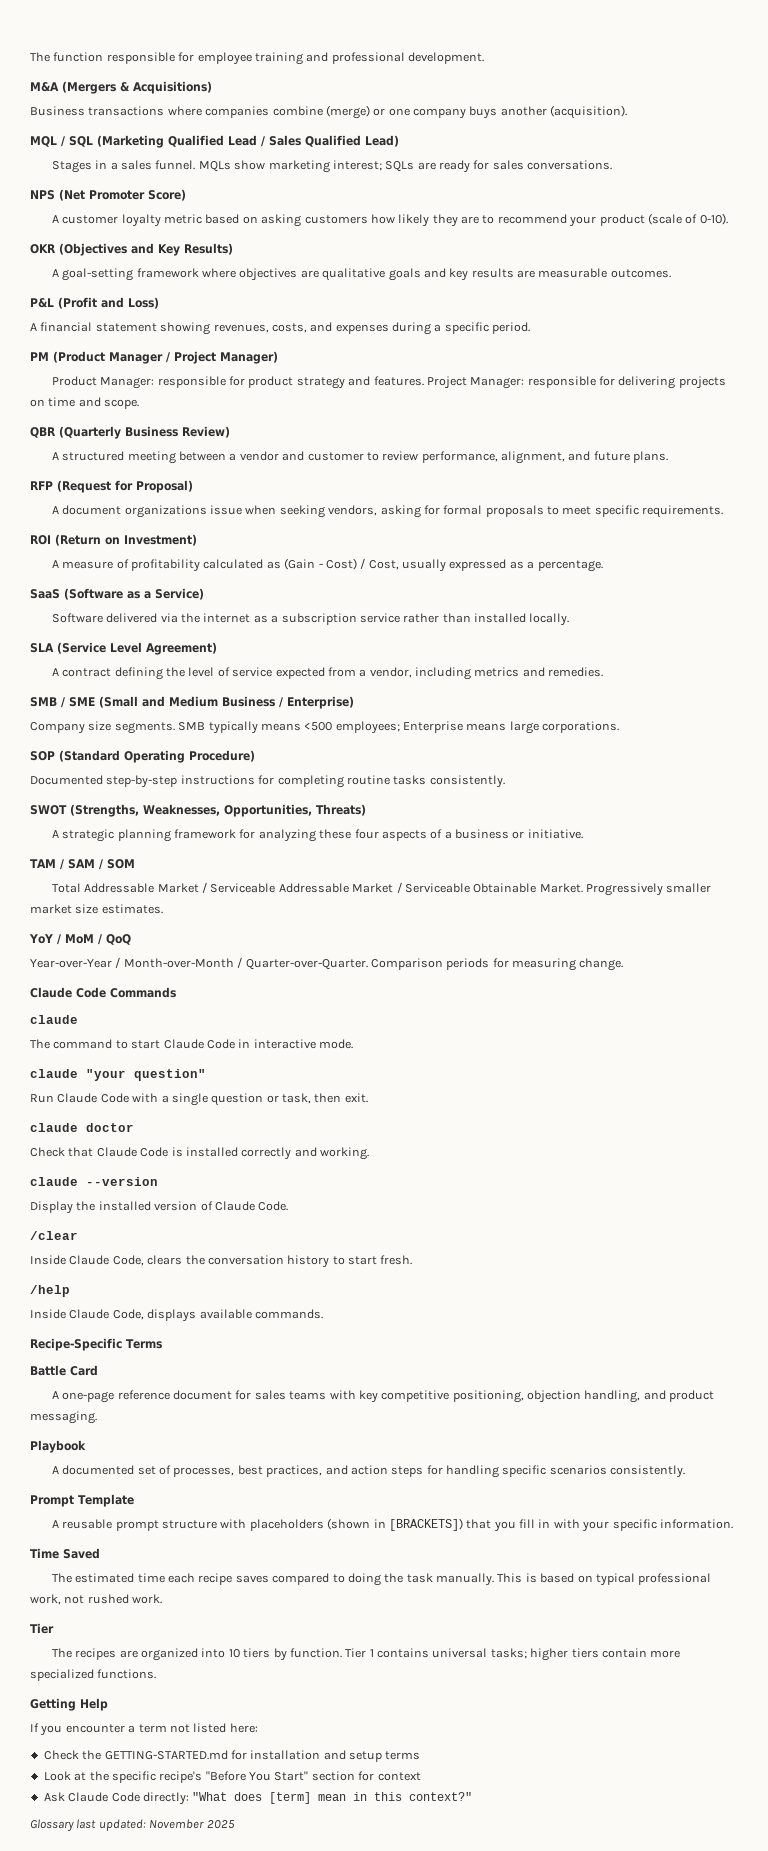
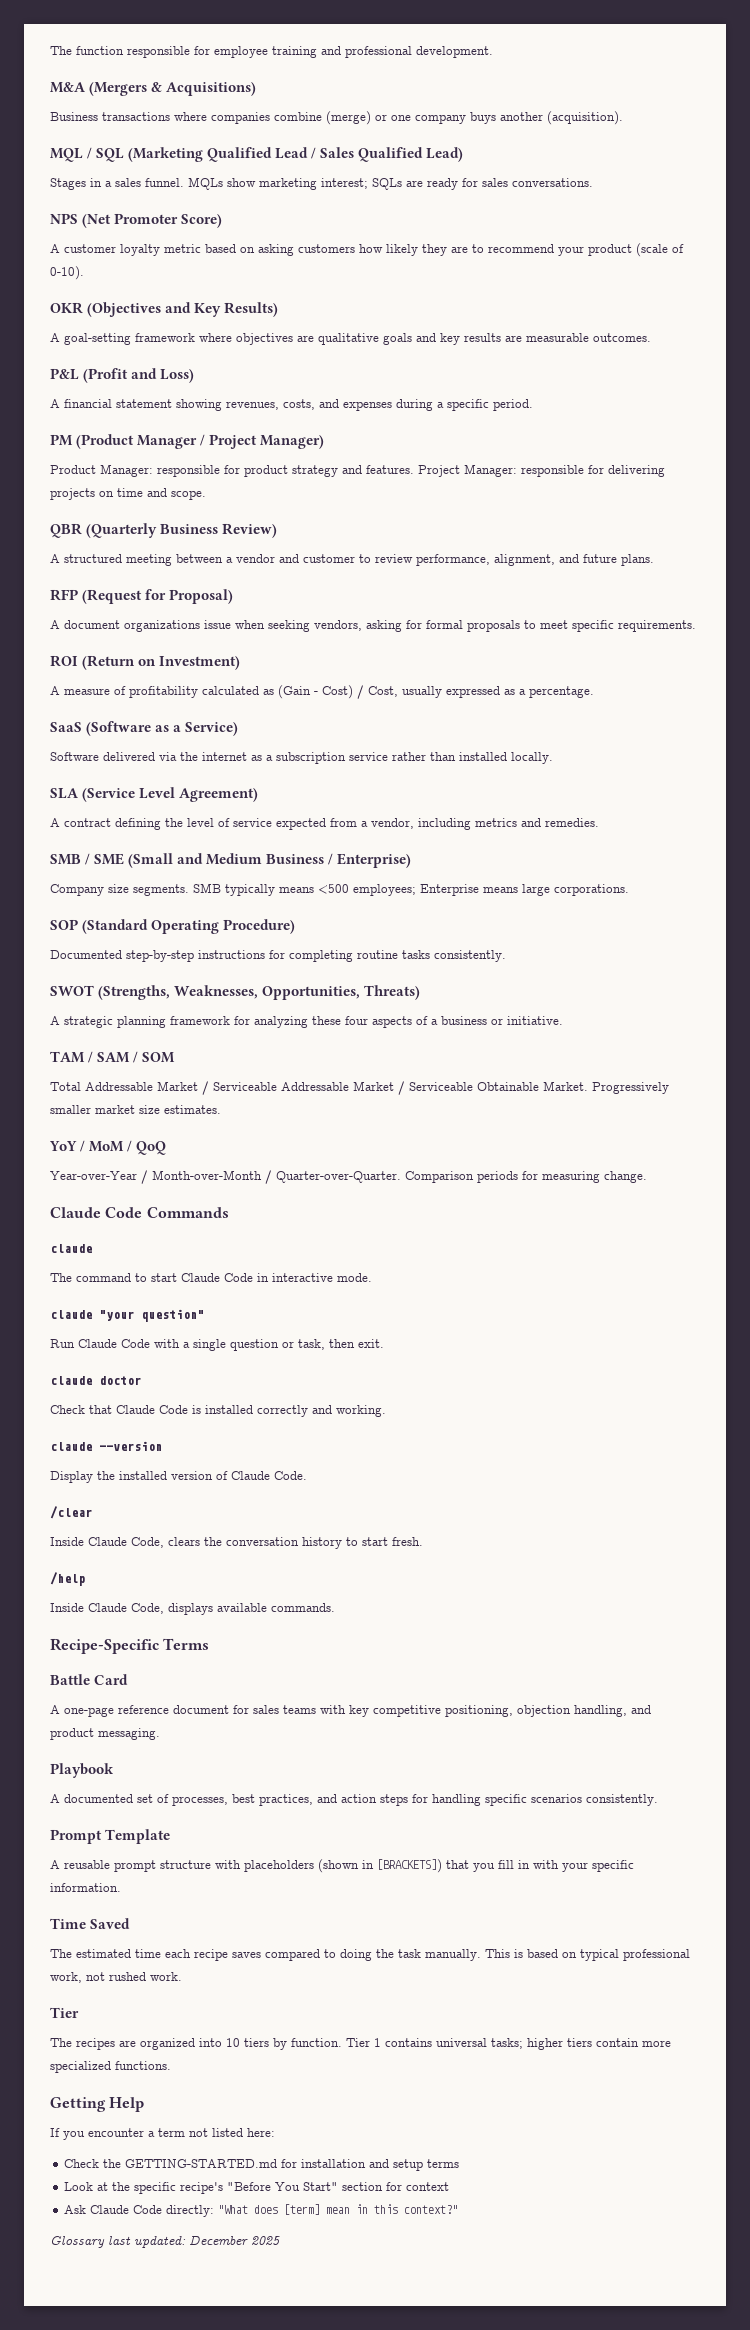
- Glossary last updated: November 2025
+ Glossary last updated: December 2025

